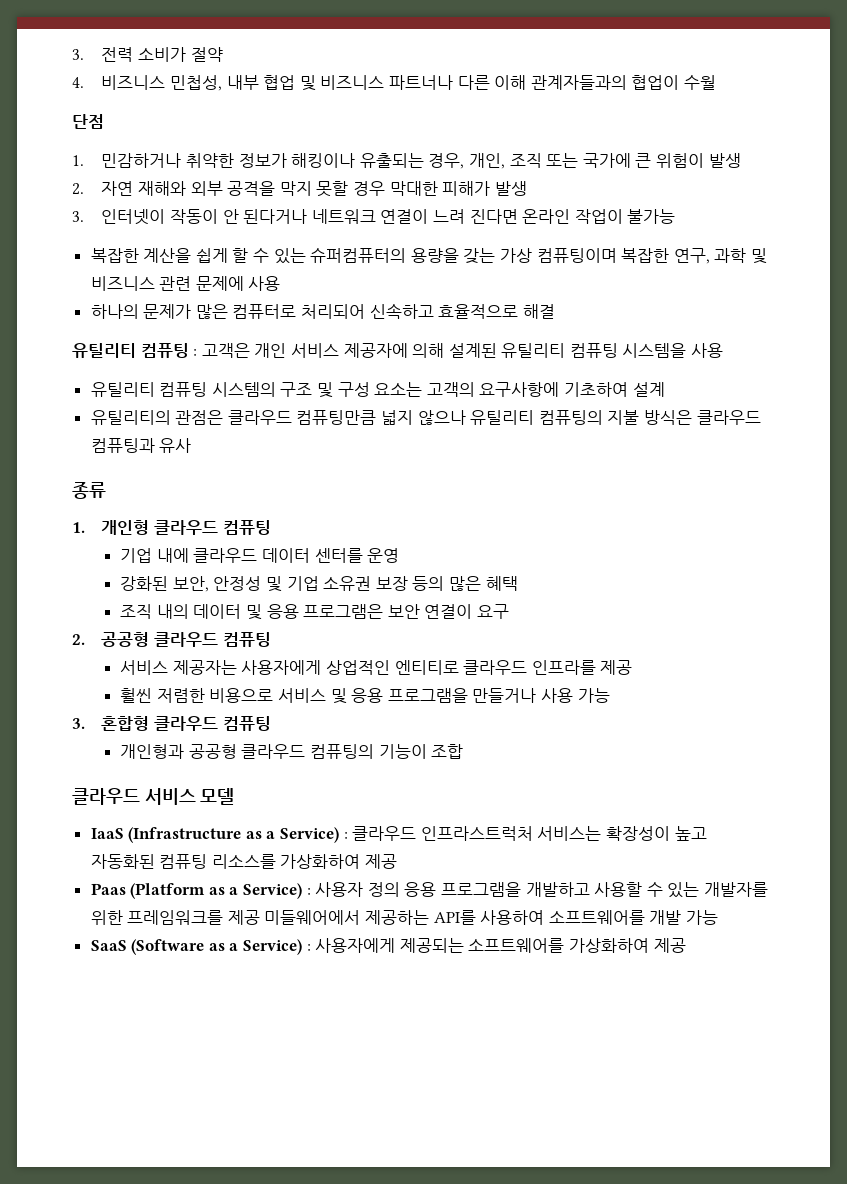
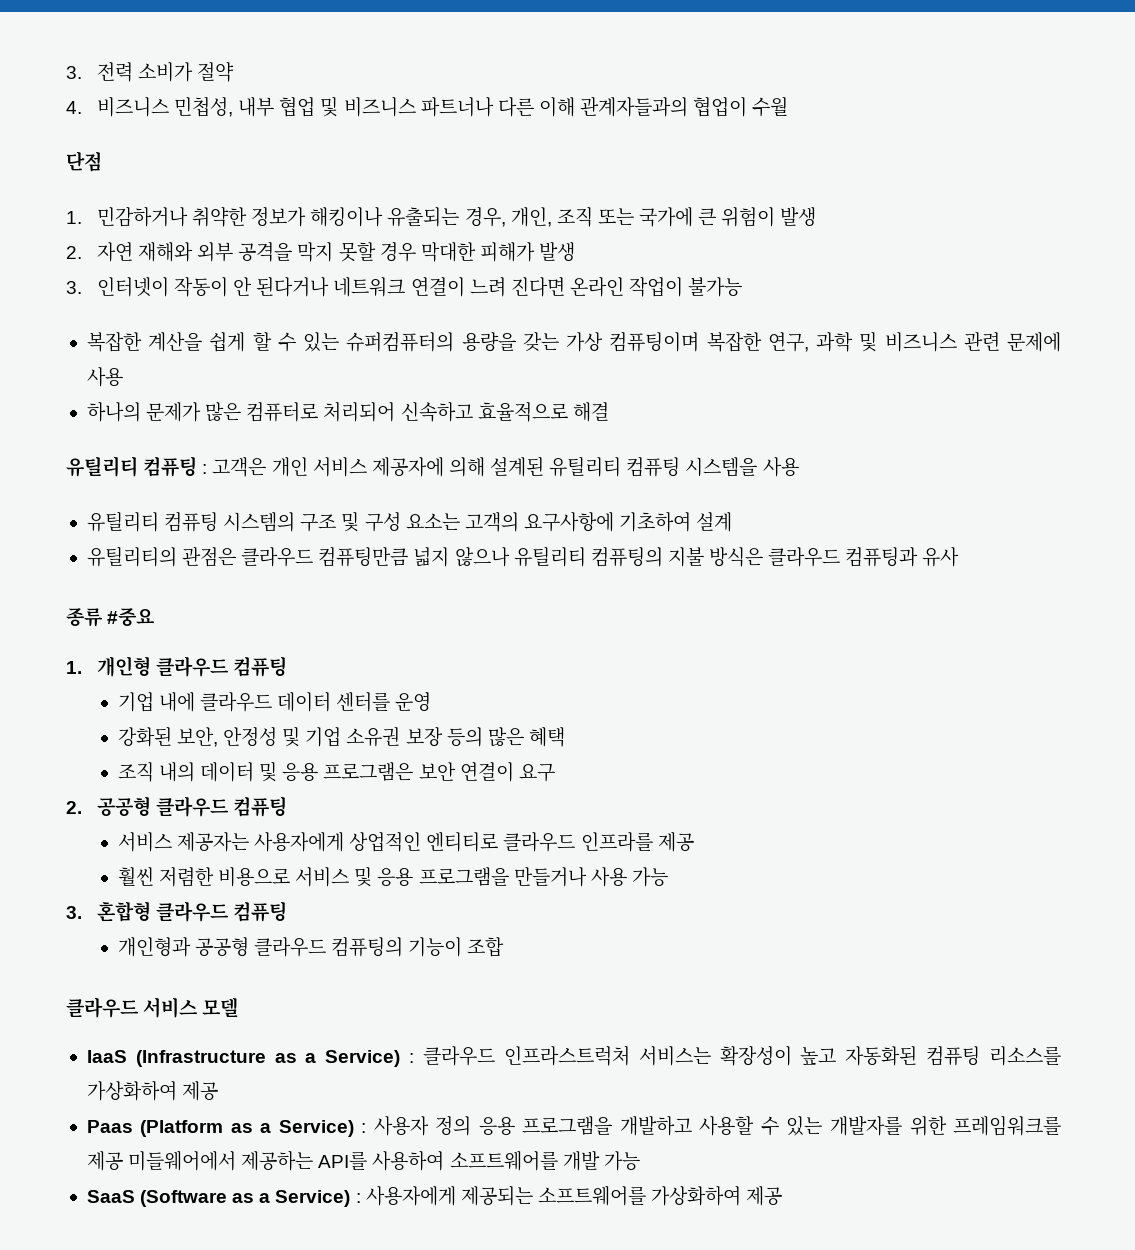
- 종류
+ 종류 #중요

